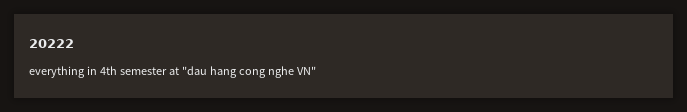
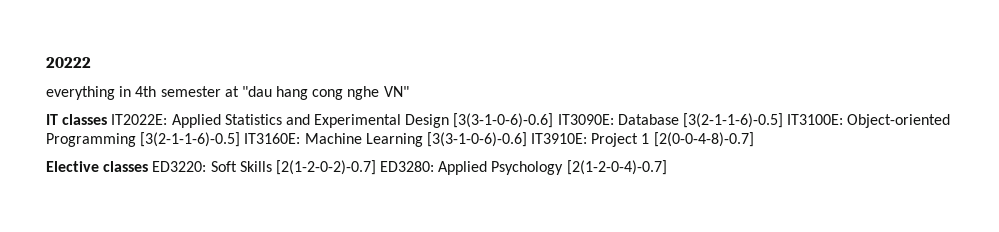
+ IT classes IT2022E: Applied Statistics and Experimental Design [3(3-1-0-6)-0.6] IT3090E: Database [3(2-1-1-6)-0.5] IT3100E: Object-oriented Programming [3(2-1-1-6)-0.5] IT3160E: Machine Learning [3(3-1-0-6)-0.6] IT3910E: Project 1 [2(0-0-4-8)-0.7]
+ Elective classes ED3220: Soft Skills [2(1-2-0-2)-0.7] ED3280: Applied Psychology [2(1-2-0-4)-0.7]

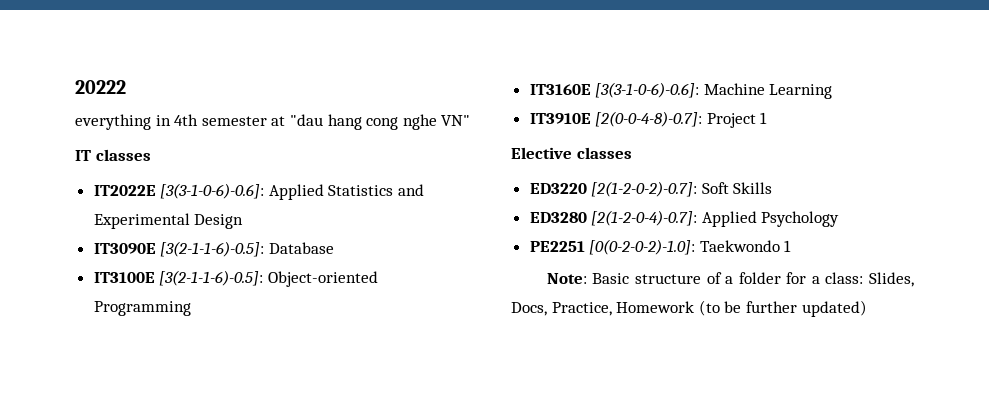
- IT classes IT2022E: Applied Statistics and Experimental Design [3(3-1-0-6)-0.6] IT3090E: Database [3(2-1-1-6)-0.5] IT3100E: Object-oriented Programming [3(2-1-1-6)-0.5] IT3160E: Machine Learning [3(3-1-0-6)-0.6] IT3910E: Project 1 [2(0-0-4-8)-0.7]
+ IT classes
+ IT2022E [3(3-1-0-6)-0.6]: Applied Statistics and Experimental Design
+ IT3090E [3(2-1-1-6)-0.5]: Database
+ IT3100E [3(2-1-1-6)-0.5]: Object-oriented Programming
+ IT3160E [3(3-1-0-6)-0.6]: Machine Learning
+ IT3910E [2(0-0-4-8)-0.7]: Project 1
- Elective classes ED3220: Soft Skills [2(1-2-0-2)-0.7] ED3280: Applied Psychology [2(1-2-0-4)-0.7]
+ Elective classes
+ ED3220 [2(1-2-0-2)-0.7]: Soft Skills
+ ED3280 [2(1-2-0-4)-0.7]: Applied Psychology
+ PE2251 [0(0-2-0-2)-1.0]: Taekwondo 1
+ Note: Basic structure of a folder for a class: Slides, Docs, Practice, Homework (to be further updated)

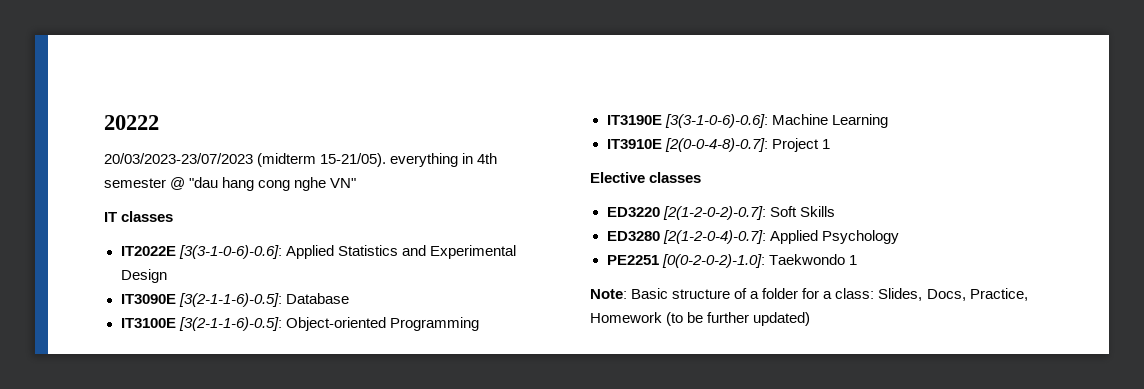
- everything in 4th semester at "dau hang cong nghe VN"
+ 20/03/2023-23/07/2023 (midterm 15-21/05). everything in 4th semester @ "dau hang cong nghe VN"
- IT3160E [3(3-1-0-6)-0.6]: Machine Learning
+ IT3190E [3(3-1-0-6)-0.6]: Machine Learning

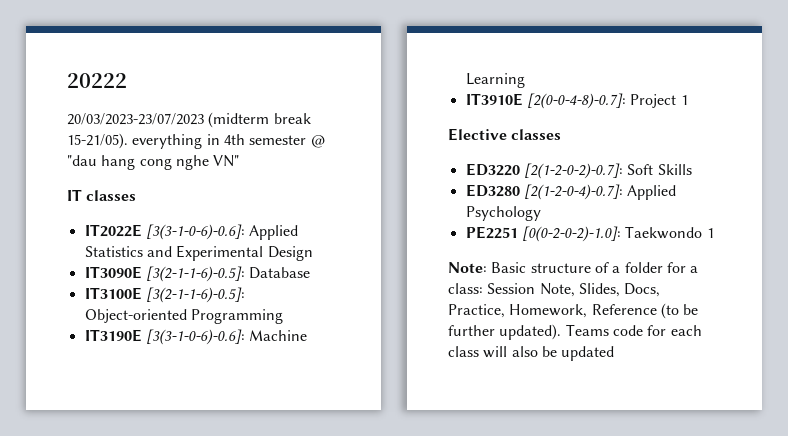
- 20/03/2023-23/07/2023 (midterm 15-21/05). everything in 4th semester @ "dau hang cong nghe VN"
+ 20/03/2023-23/07/2023 (midterm break 15-21/05). everything in 4th semester @ "dau hang cong nghe VN"
- Note: Basic structure of a folder for a class: Slides, Docs, Practice, Homework (to be further updated)
+ Note: Basic structure of a folder for a class: Session Note, Slides, Docs, Practice, Homework, Reference (to be further updated). Teams code for each class will also be updated

